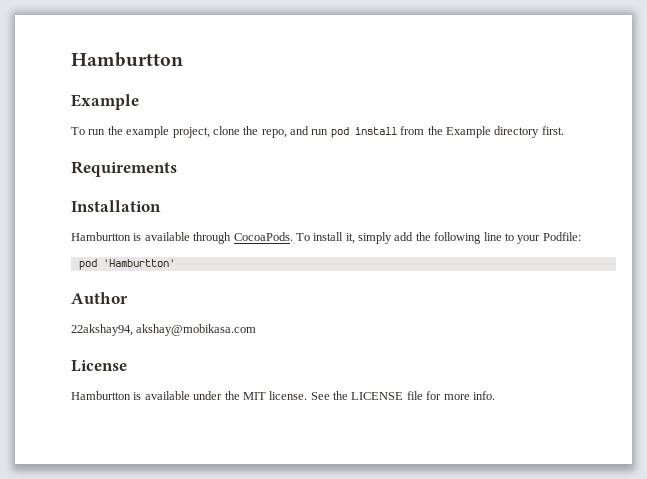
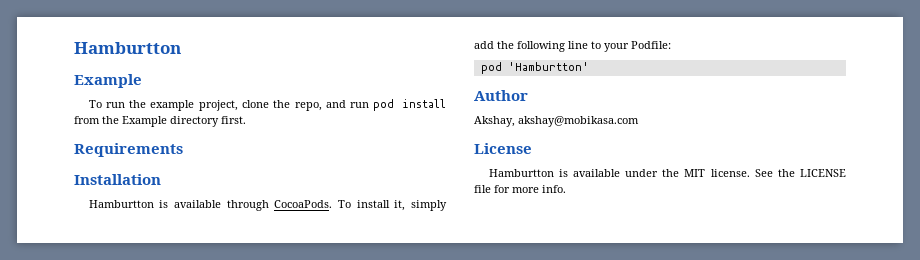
- 22akshay94, akshay@mobikasa.com
+ Akshay, akshay@mobikasa.com

